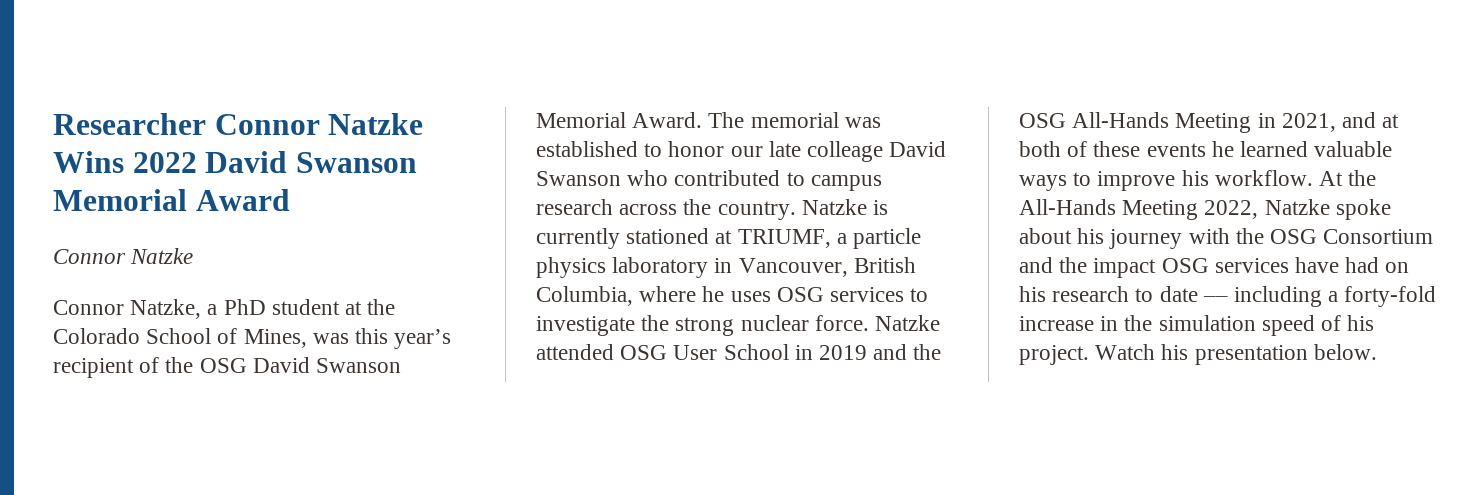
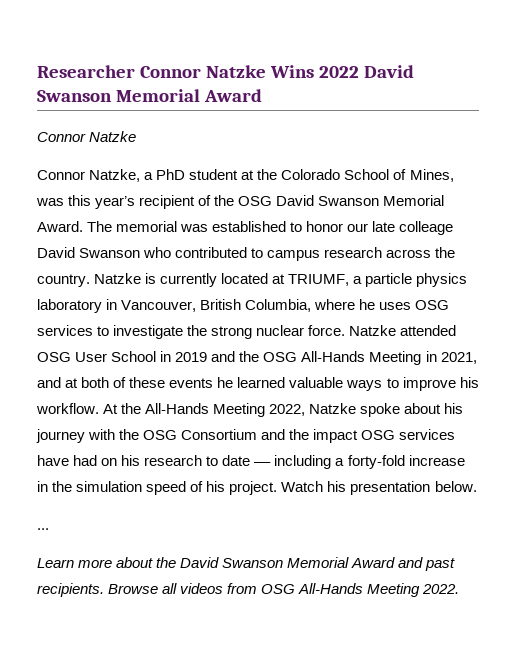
- Natzke is currently stationed at TRIUMF, a particle physics laboratory in Vancouver, British Columbia, where he uses OSG services to investigate the strong nuclear force.
+ Natzke is currently located at TRIUMF, a particle physics laboratory in Vancouver, British Columbia, where he uses OSG services to investigate the strong nuclear force.
+ ...
+ Learn more about the David Swanson Memorial Award and past recipients. Browse all videos from OSG All-Hands Meeting 2022.

